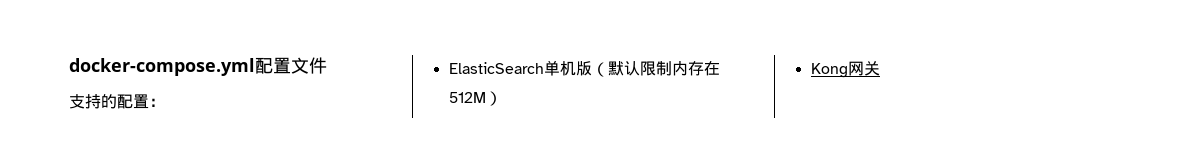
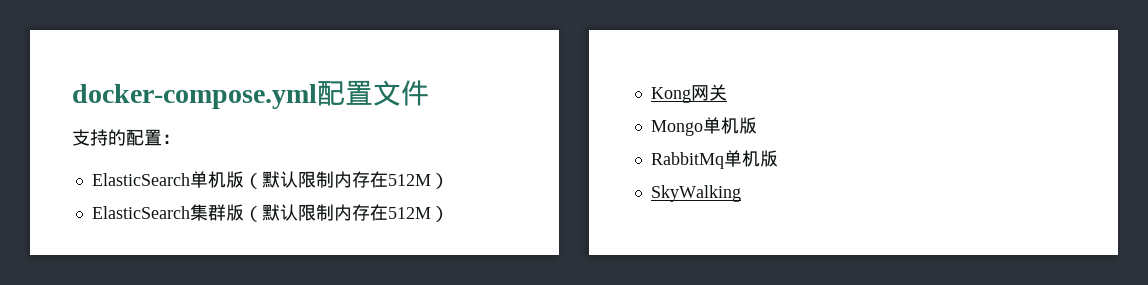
+ ElasticSearch集群版（默认限制内存在512M）
  Kong网关
+ Mongo单机版
+ RabbitMq单机版
+ SkyWalking

